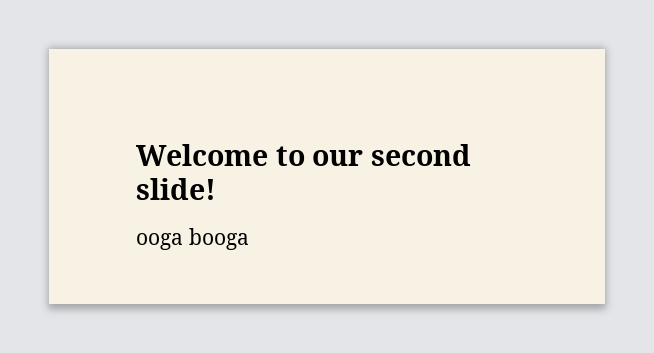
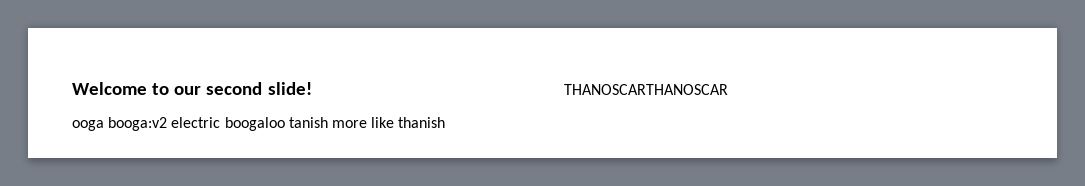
- ooga booga
+ ooga booga:v2 electric boogaloo tanish more like thanish THANOSCARTHANOSCAR

